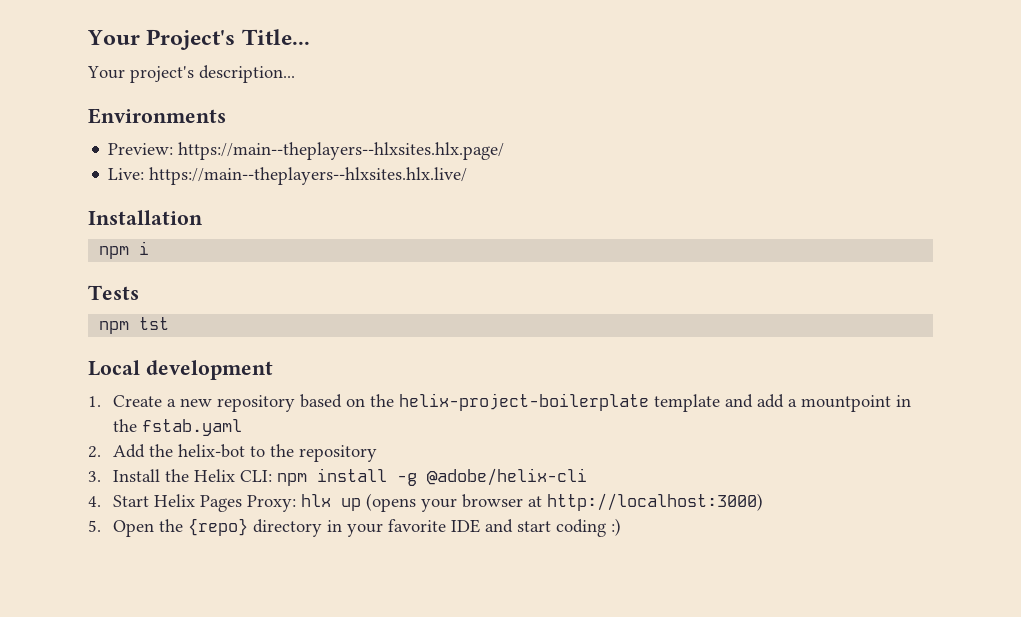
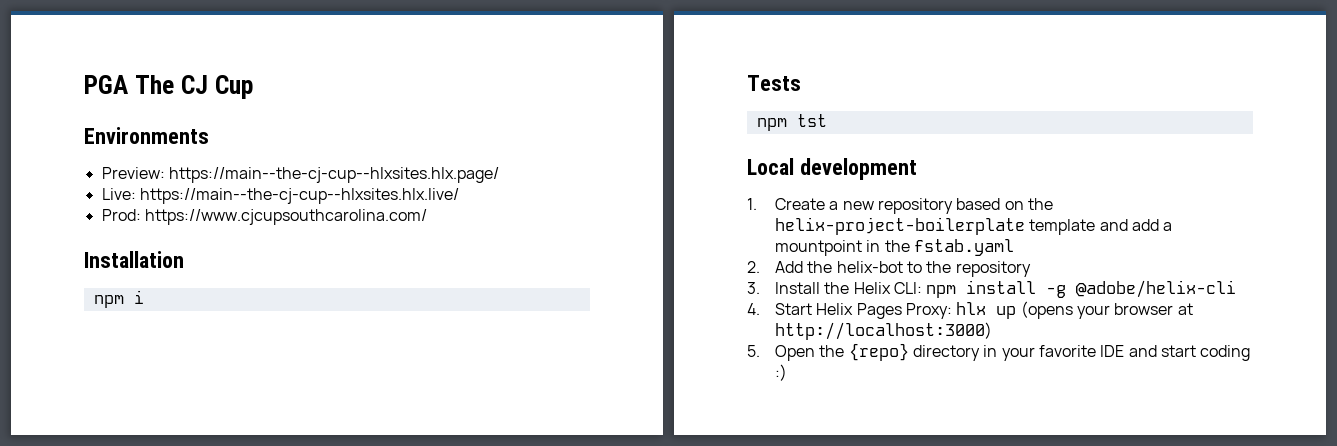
- Your Project's Title...
- Your project's description...
+ PGA The CJ Cup
- Preview: https://main--theplayers--hlxsites.hlx.page/
+ Preview: https://main--the-cj-cup--hlxsites.hlx.page/
- Live: https://main--theplayers--hlxsites.hlx.live/
+ Live: https://main--the-cj-cup--hlxsites.hlx.live/
+ Prod: https://www.cjcupsouthcarolina.com/

